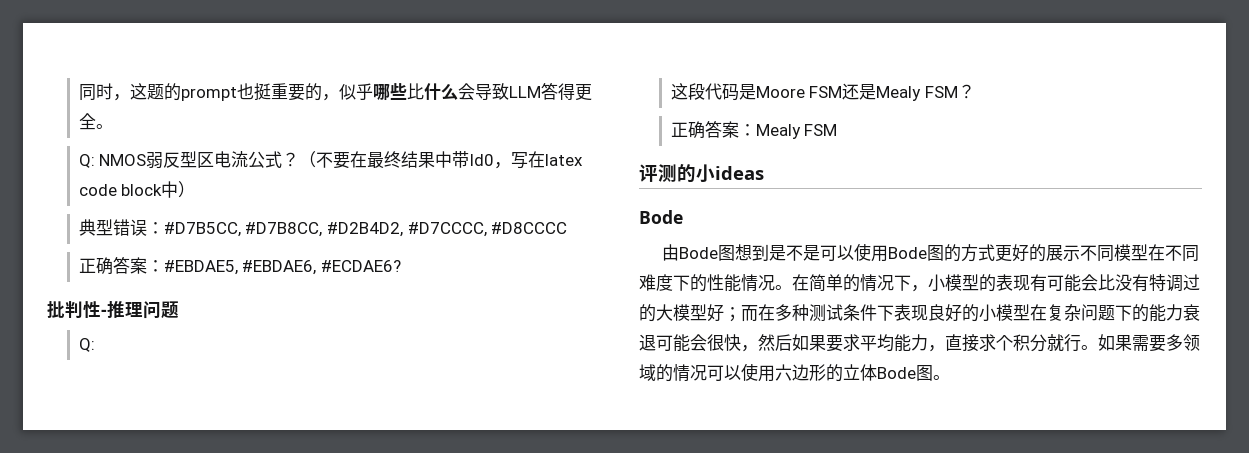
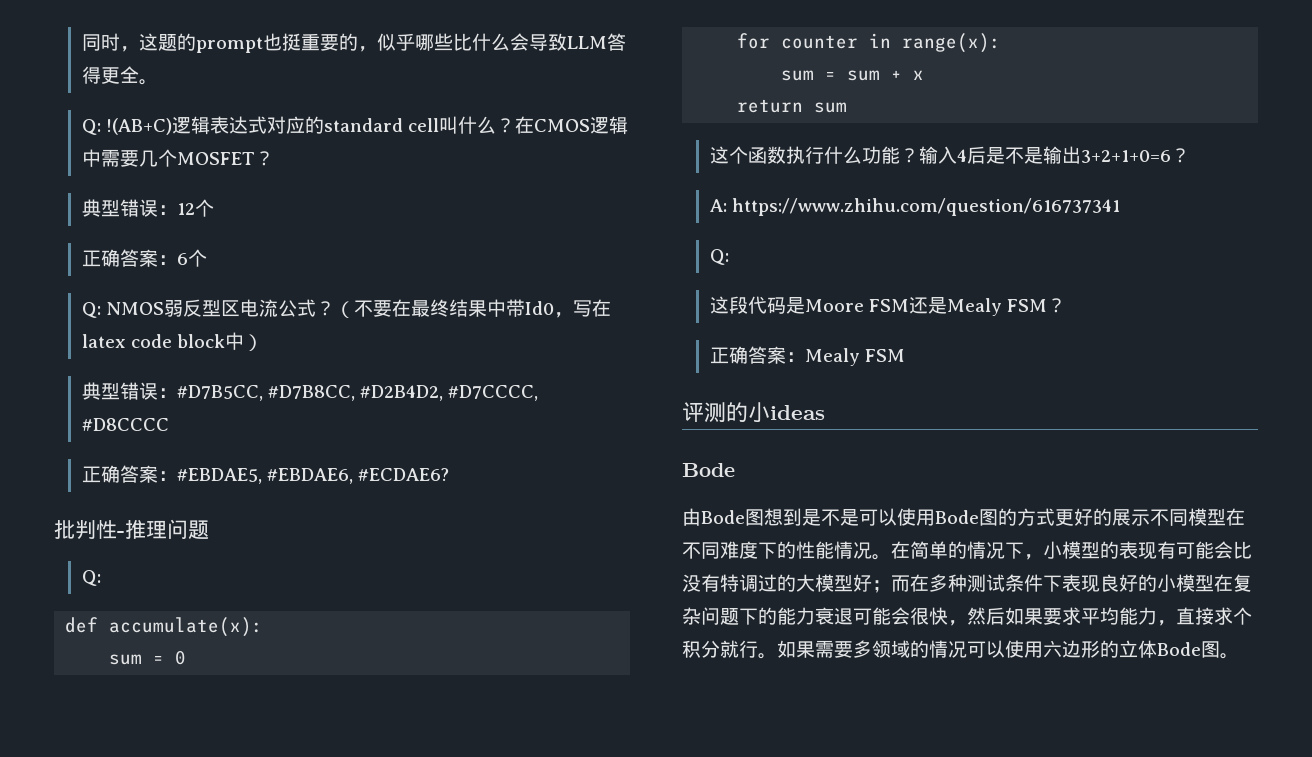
+ Q: !(AB+C)逻辑表达式对应的standard cell叫什么？在CMOS逻辑中需要几个MOSFET？
+ 典型错误：12个
+ 正确答案：6个
+ def accumulate(x):
+ sum = 0
+ for counter in range(x):
+ sum = sum + x
+ return sum
+ 这个函数执行什么功能？输入4后是不是输出3+2+1+0=6？
+ A: https://www.zhihu.com/question/616737341
+ Q:

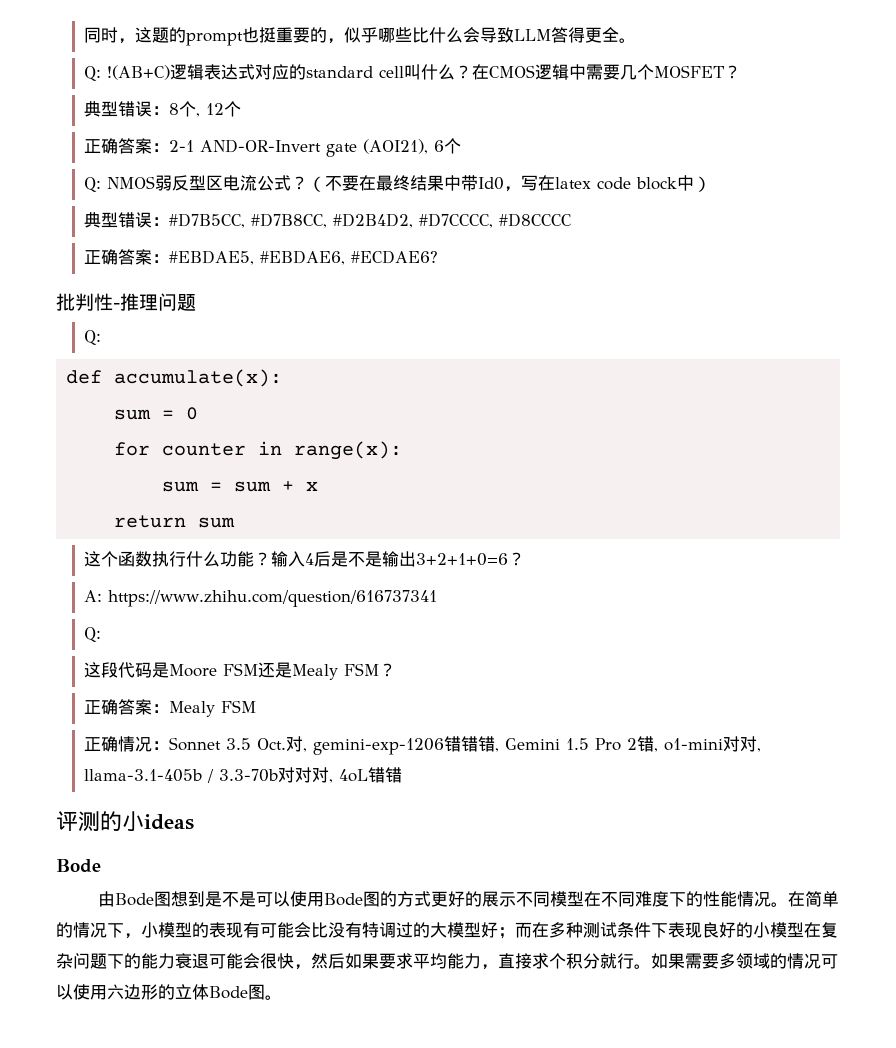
- 典型错误：12个
+ 典型错误：8个, 12个
- 正确答案：6个
+ 正确答案：2-1 AND-OR-Invert gate (AOI21), 6个
+ 正确情况：Sonnet 3.5 Oct.对, gemini-exp-1206错错错, Gemini 1.5 Pro 2错, o1-mini对对, llama-3.1-405b / 3.3-70b对对对, 4oL错错

